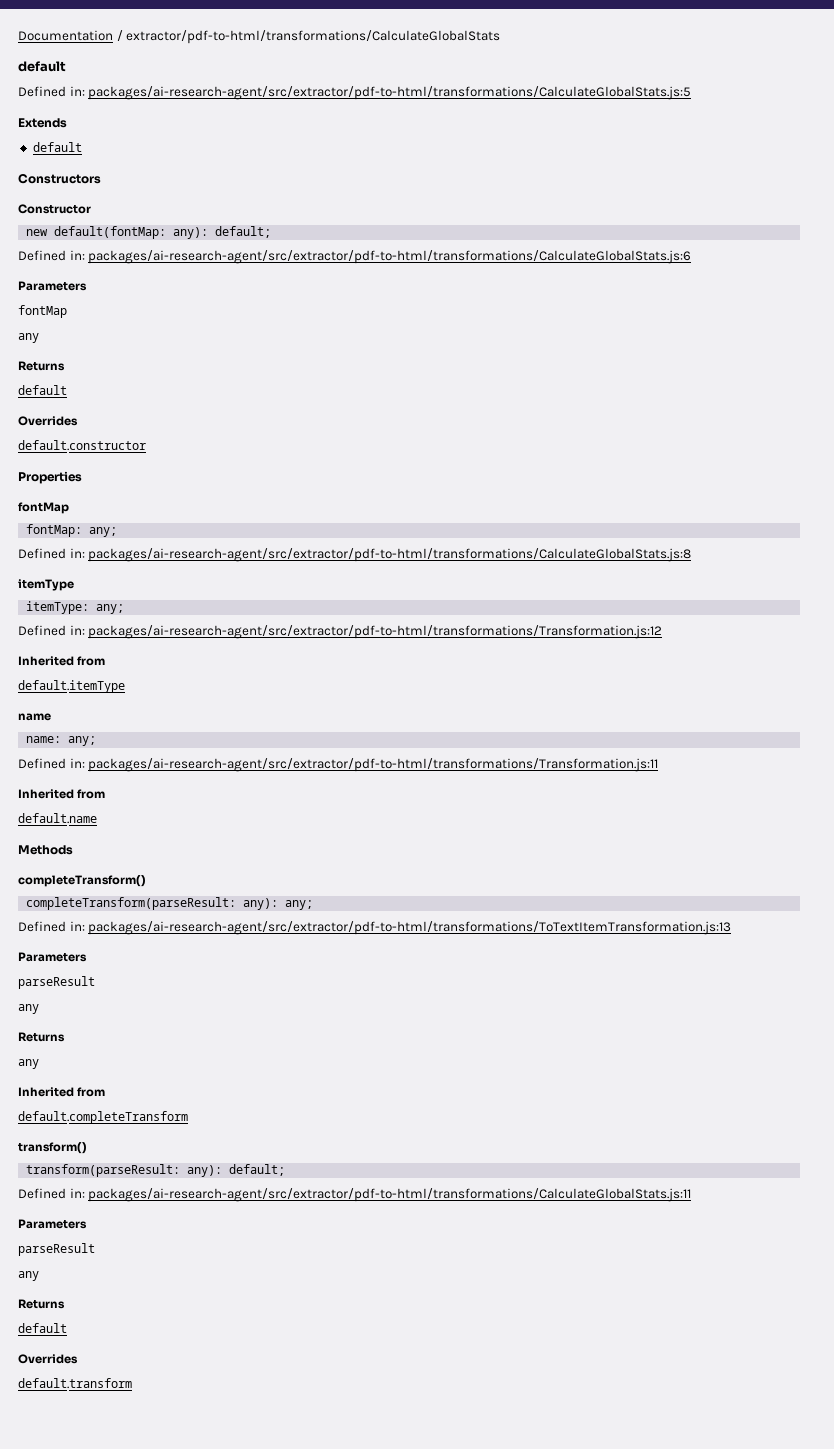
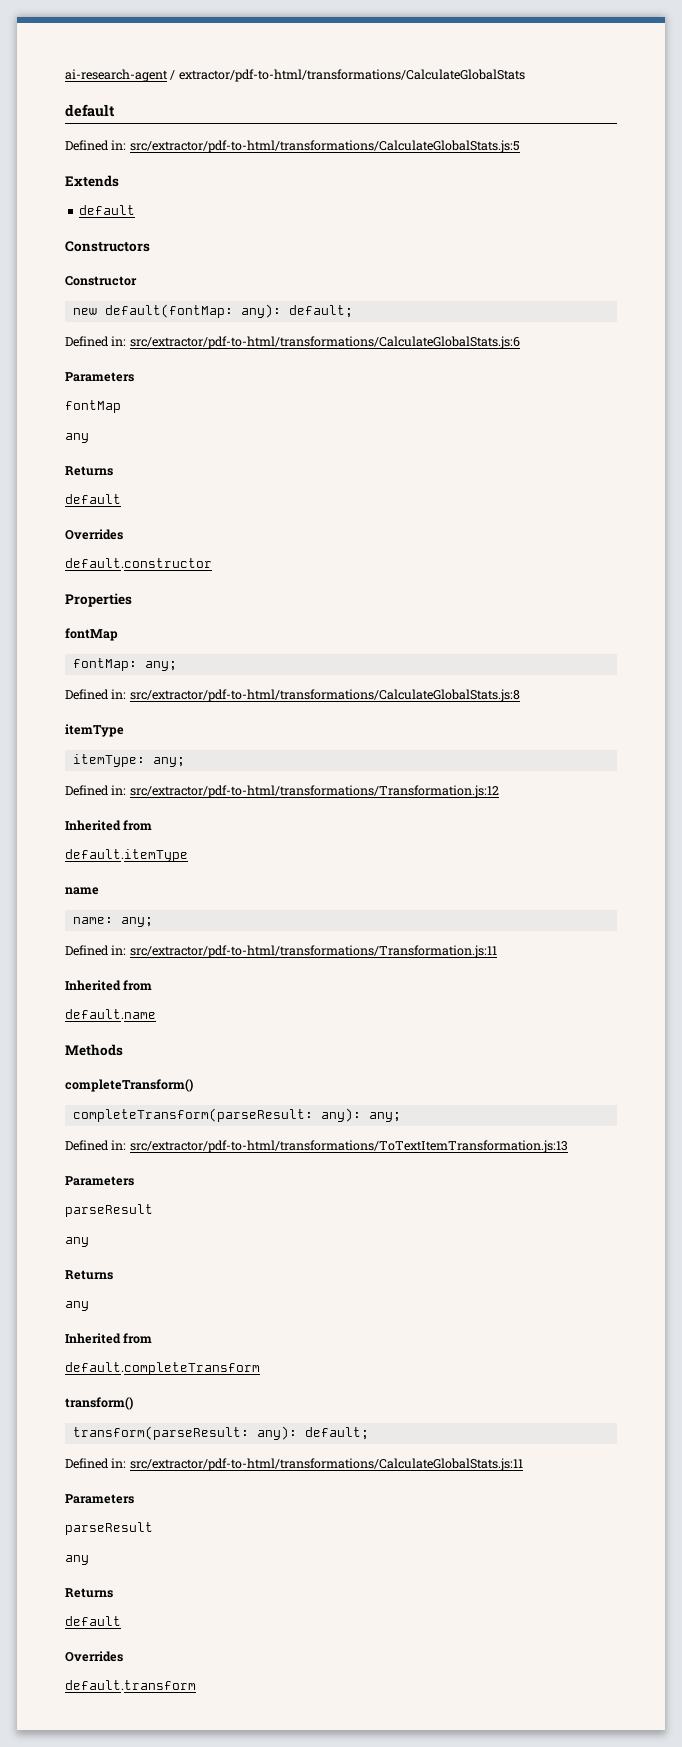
- Documentation / extractor/pdf-to-html/transformations/CalculateGlobalStats
+ ai-research-agent / extractor/pdf-to-html/transformations/CalculateGlobalStats
- Defined in: packages/ai-research-agent/src/extractor/pdf-to-html/transformations/CalculateGlobalStats.js:5
+ Defined in: src/extractor/pdf-to-html/transformations/CalculateGlobalStats.js:5
- Defined in: packages/ai-research-agent/src/extractor/pdf-to-html/transformations/CalculateGlobalStats.js:6
+ Defined in: src/extractor/pdf-to-html/transformations/CalculateGlobalStats.js:6
- Defined in: packages/ai-research-agent/src/extractor/pdf-to-html/transformations/CalculateGlobalStats.js:8
+ Defined in: src/extractor/pdf-to-html/transformations/CalculateGlobalStats.js:8
- Defined in: packages/ai-research-agent/src/extractor/pdf-to-html/transformations/Transformation.js:12
+ Defined in: src/extractor/pdf-to-html/transformations/Transformation.js:12
- Defined in: packages/ai-research-agent/src/extractor/pdf-to-html/transformations/Transformation.js:11
+ Defined in: src/extractor/pdf-to-html/transformations/Transformation.js:11
- Defined in: packages/ai-research-agent/src/extractor/pdf-to-html/transformations/ToTextItemTransformation.js:13
+ Defined in: src/extractor/pdf-to-html/transformations/ToTextItemTransformation.js:13
- Defined in: packages/ai-research-agent/src/extractor/pdf-to-html/transformations/CalculateGlobalStats.js:11
+ Defined in: src/extractor/pdf-to-html/transformations/CalculateGlobalStats.js:11

